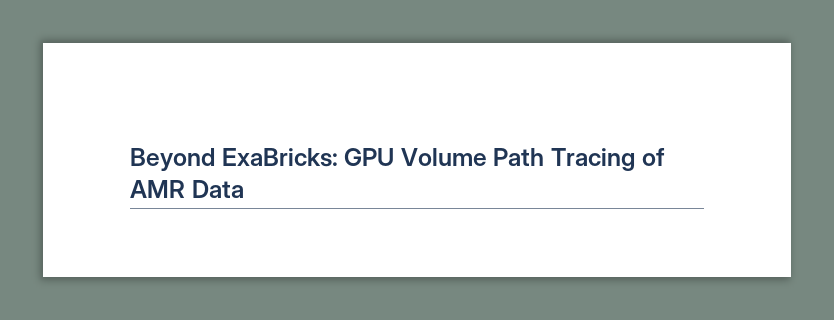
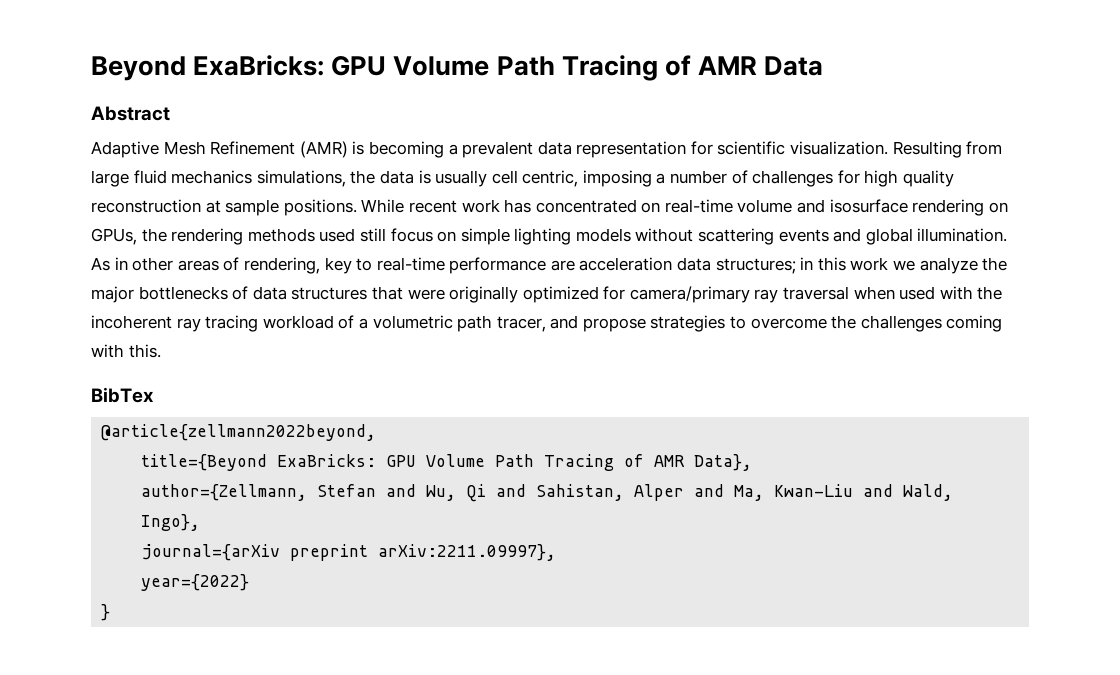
+ Abstract
+ Adaptive Mesh Refinement (AMR) is becoming a prevalent data representation for scientific visualization. Resulting from large fluid mechanics simulations, the data is usually cell centric, imposing a number of challenges for high quality reconstruction at sample positions. While recent work has concentrated on real-time volume and isosurface rendering on GPUs, the rendering methods used still focus on simple lighting models without scattering events and global illumination. As in other areas of rendering, key to real-time performance are acceleration data structures; in this work we analyze the major bottlenecks of data structures that were originally optimized for camera/primary ray traversal when used with the incoherent ray tracing workload of a volumetric path tracer, and propose strategies to overcome the challenges coming with this.
+ BibTex
+ @article{zellmann2022beyond,
+ title={Beyond ExaBricks: GPU Volume Path Tracing of AMR Data},
+ author={Zellmann, Stefan and Wu, Qi and Sahistan, Alper and Ma, Kwan-Liu and Wald, Ingo},
+ journal={arXiv preprint arXiv:2211.09997},
+ year={2022}
+ }

